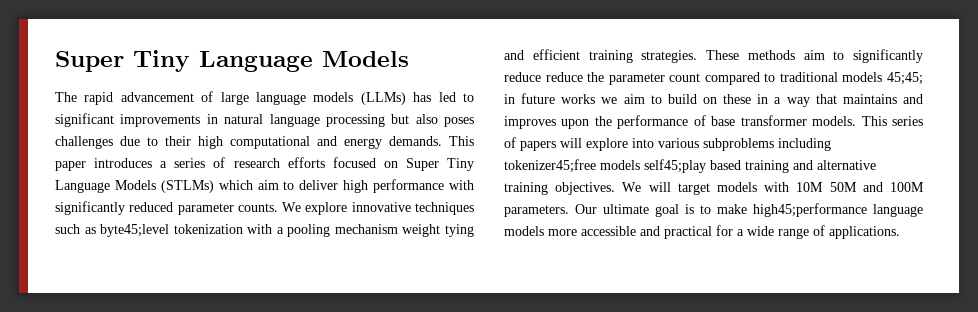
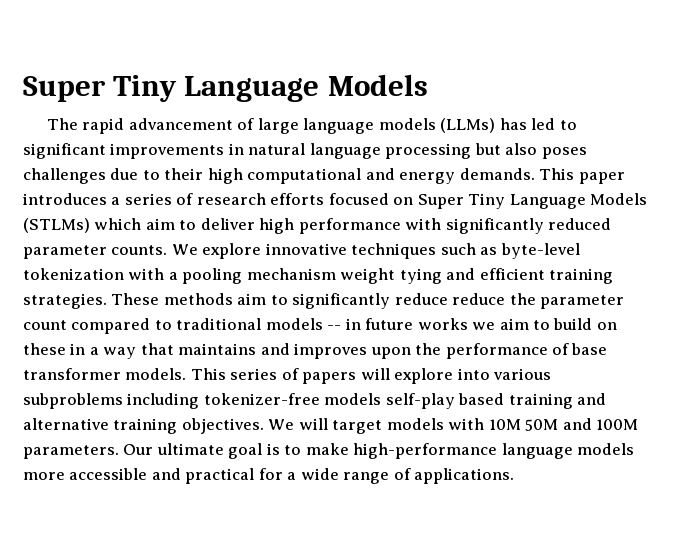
- We explore innovative techniques such as byte45;level tokenization with a pooling mechanism weight tying and efficient training strategies.
+ We explore innovative techniques such as byte-level tokenization with a pooling mechanism weight tying and efficient training strategies.
- These methods aim to significantly reduce reduce the parameter count compared to traditional models 45;45; in future works we aim to build on these in a way that maintains and improves upon the performance of base transformer models.
+ These methods aim to significantly reduce reduce the parameter count compared to traditional models -- in future works we aim to build on these in a way that maintains and improves upon the performance of base transformer models.
- This series of papers will explore into various subproblems including tokenizer45;free models self45;play based training and alternative training objectives.
+ This series of papers will explore into various subproblems including tokenizer-free models self-play based training and alternative training objectives.
- Our ultimate goal is to make high45;performance language models more accessible and practical for a wide range of applications.
+ Our ultimate goal is to make high-performance language models more accessible and practical for a wide range of applications.

